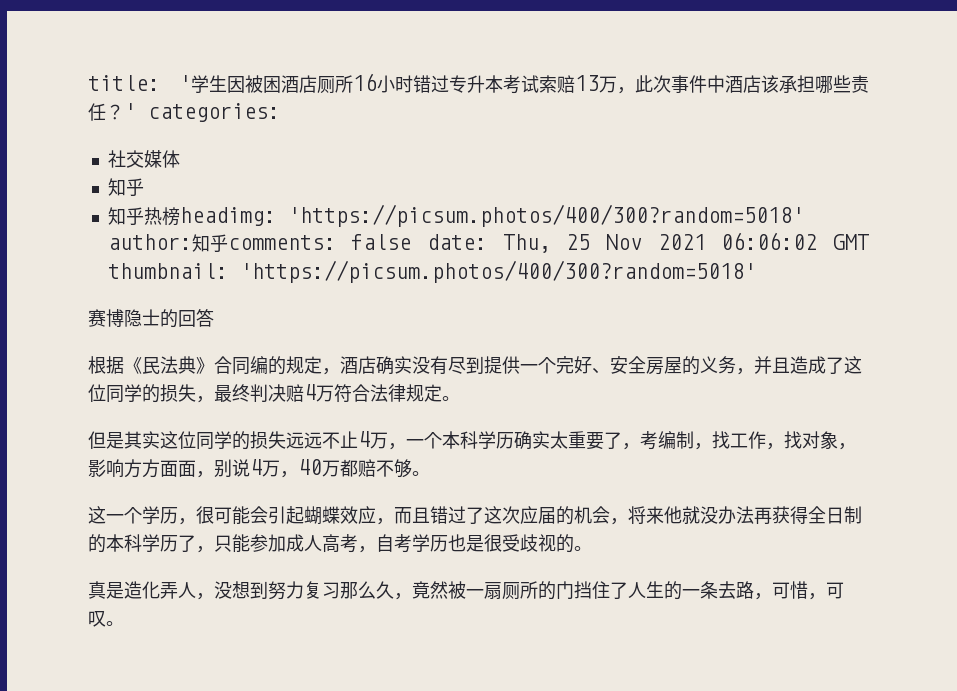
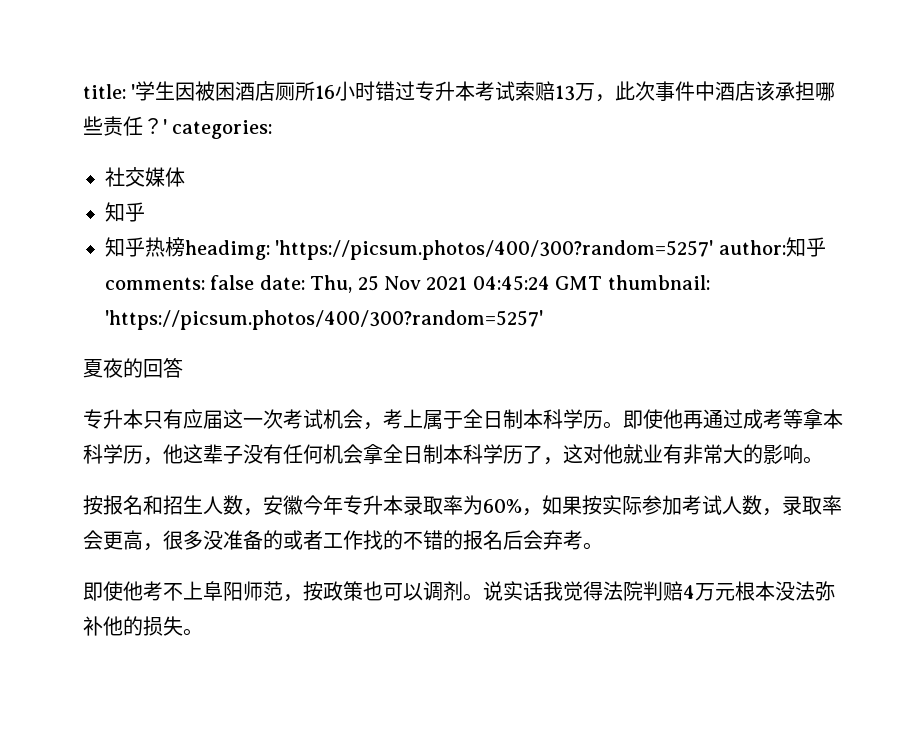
- 知乎热榜headimg: 'https://picsum.photos/400/300?random=5018' author:知乎comments: false date: Thu, 25 Nov 2021 06:06:02 GMT thumbnail: 'https://picsum.photos/400/300?random=5018'
- 赛博隐士的回答
+ 知乎热榜headimg: 'https://picsum.photos/400/300?random=5257' author:知乎comments: false date: Thu, 25 Nov 2021 04:45:24 GMT thumbnail: 'https://picsum.photos/400/300?random=5257'
+ 夏夜的回答
- 根据《民法典》合同编的规定，酒店确实没有尽到提供一个完好、安全房屋的义务，并且造成了这位同学的损失，最终判决赔4万符合法律规定。
- 但是其实这位同学的损失远远不止4万，一个本科学历确实太重要了，考编制，找工作，找对象，影响方方面面，别说4万，40万都赔不够。
- 这一个学历，很可能会引起蝴蝶效应，而且错过了这次应届的机会，将来他就没办法再获得全日制的本科学历了，只能参加成人高考，自考学历也是很受歧视的。
- 真是造化弄人，没想到努力复习那么久，竟然被一扇厕所的门挡住了人生的一条去路，可惜，可叹。
+ 专升本只有应届这一次考试机会，考上属于全日制本科学历。即使他再通过成考等拿本科学历，他这辈子没有任何机会拿全日制本科学历了，这对他就业有非常大的影响。
+ 按报名和招生人数，安徽今年专升本录取率为60%，如果按实际参加考试人数，录取率会更高，很多没准备的或者工作找的不错的报名后会弃考。
+ 即使他考不上阜阳师范，按政策也可以调剂。说实话我觉得法院判赔4万元根本没法弥补他的损失。

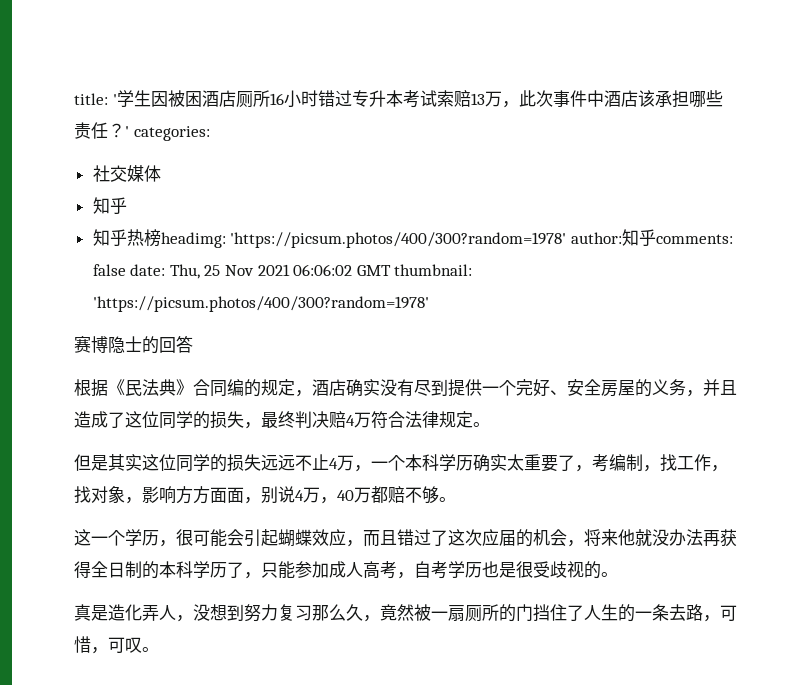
- 知乎热榜headimg: 'https://picsum.photos/400/300?random=5257' author:知乎comments: false date: Thu, 25 Nov 2021 04:45:24 GMT thumbnail: 'https://picsum.photos/400/300?random=5257'
- 夏夜的回答
+ 知乎热榜headimg: 'https://picsum.photos/400/300?random=1978' author:知乎comments: false date: Thu, 25 Nov 2021 06:06:02 GMT thumbnail: 'https://picsum.photos/400/300?random=1978'
+ 赛博隐士的回答
- 专升本只有应届这一次考试机会，考上属于全日制本科学历。即使他再通过成考等拿本科学历，他这辈子没有任何机会拿全日制本科学历了，这对他就业有非常大的影响。
- 按报名和招生人数，安徽今年专升本录取率为60%，如果按实际参加考试人数，录取率会更高，很多没准备的或者工作找的不错的报名后会弃考。
- 即使他考不上阜阳师范，按政策也可以调剂。说实话我觉得法院判赔4万元根本没法弥补他的损失。
+ 根据《民法典》合同编的规定，酒店确实没有尽到提供一个完好、安全房屋的义务，并且造成了这位同学的损失，最终判决赔4万符合法律规定。
+ 但是其实这位同学的损失远远不止4万，一个本科学历确实太重要了，考编制，找工作，找对象，影响方方面面，别说4万，40万都赔不够。
+ 这一个学历，很可能会引起蝴蝶效应，而且错过了这次应届的机会，将来他就没办法再获得全日制的本科学历了，只能参加成人高考，自考学历也是很受歧视的。
+ 真是造化弄人，没想到努力复习那么久，竟然被一扇厕所的门挡住了人生的一条去路，可惜，可叹。

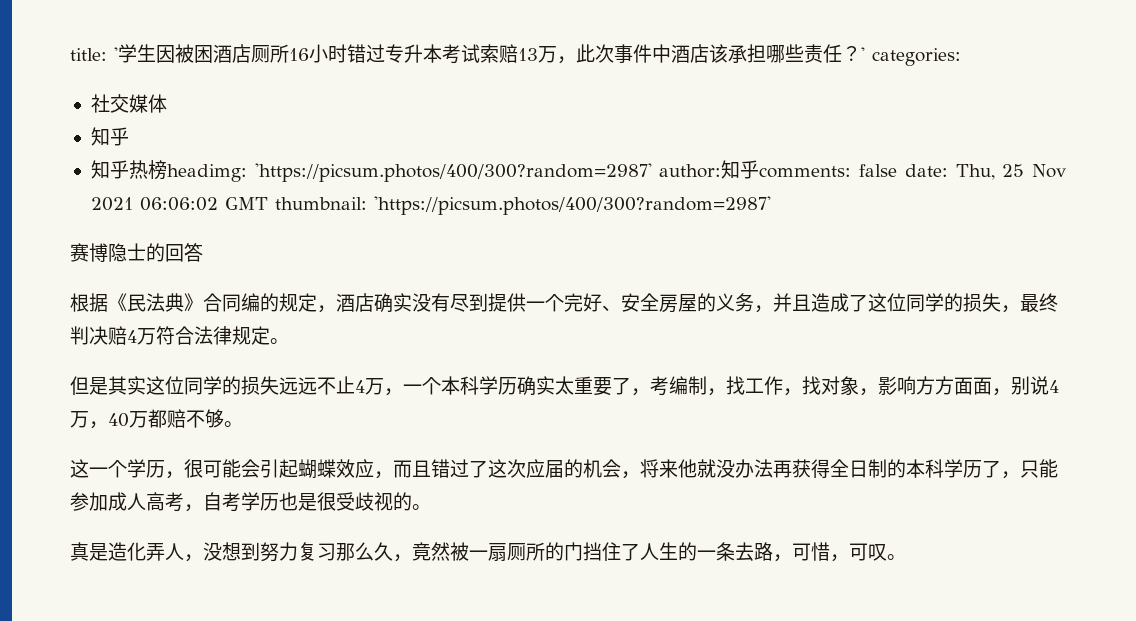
- 知乎热榜headimg: 'https://picsum.photos/400/300?random=1978' author:知乎comments: false date: Thu, 25 Nov 2021 06:06:02 GMT thumbnail: 'https://picsum.photos/400/300?random=1978'
+ 知乎热榜headimg: 'https://picsum.photos/400/300?random=2987' author:知乎comments: false date: Thu, 25 Nov 2021 06:06:02 GMT thumbnail: 'https://picsum.photos/400/300?random=2987'

